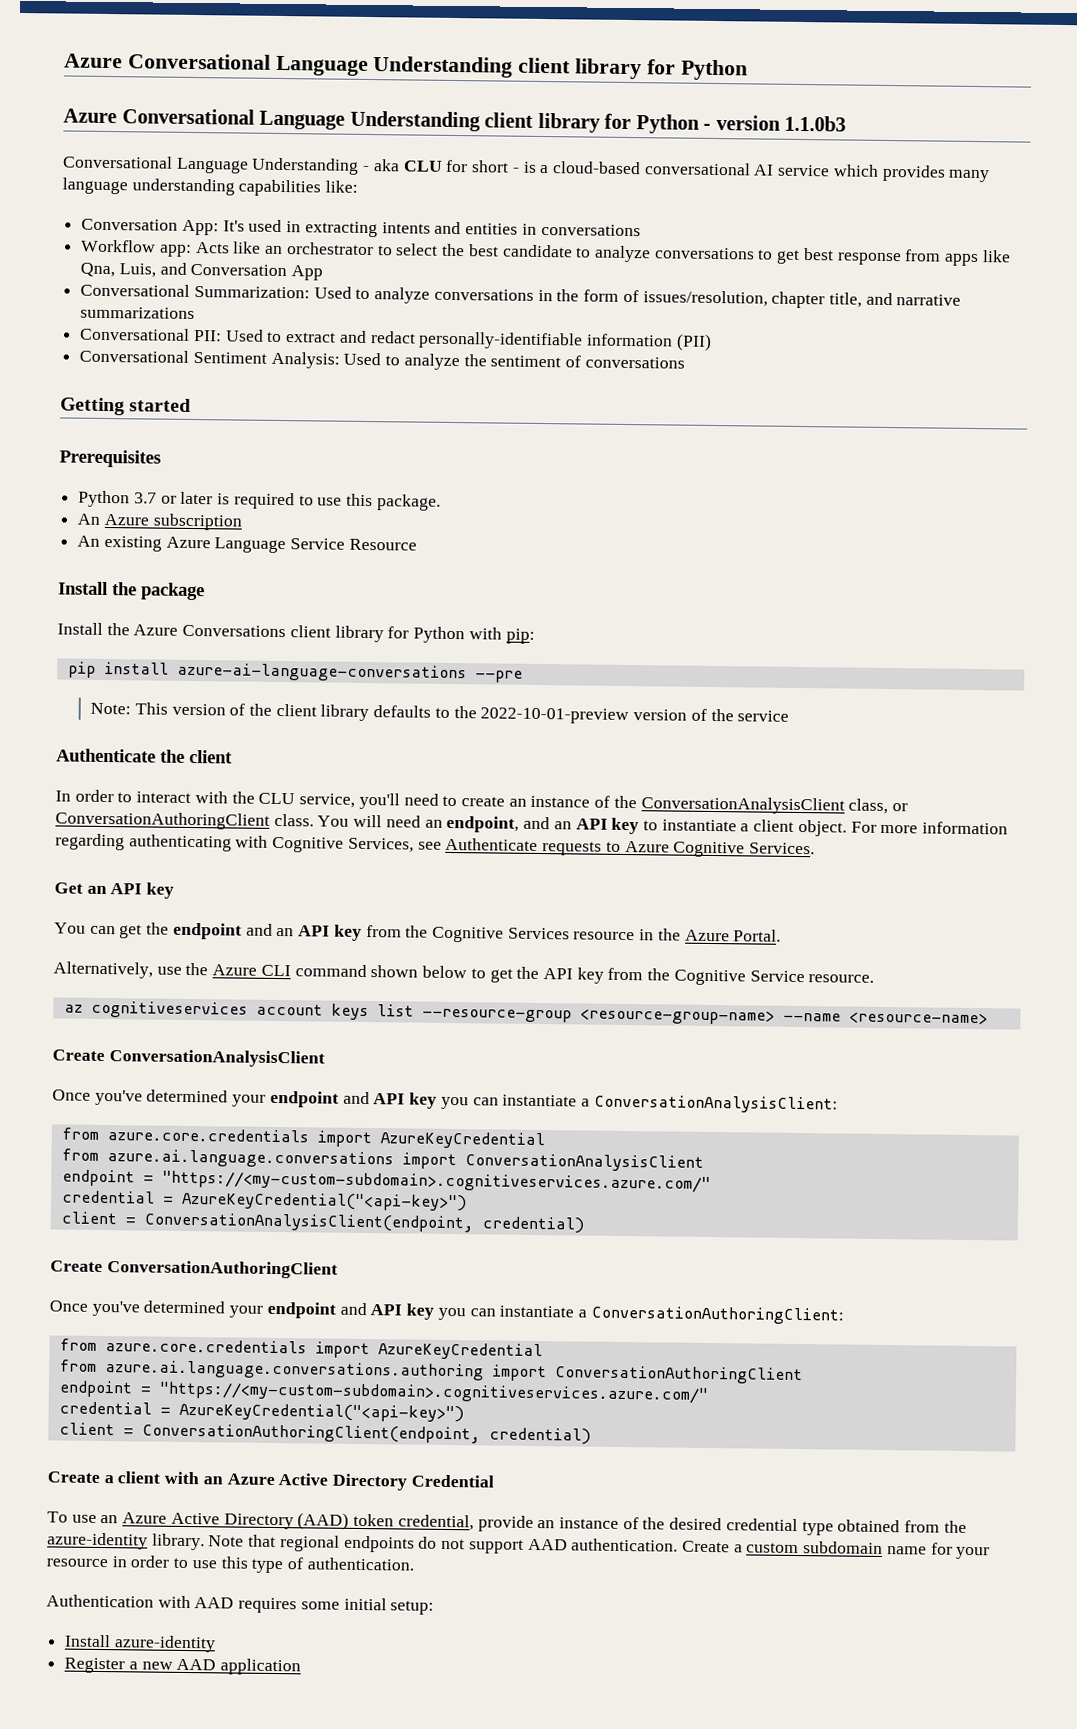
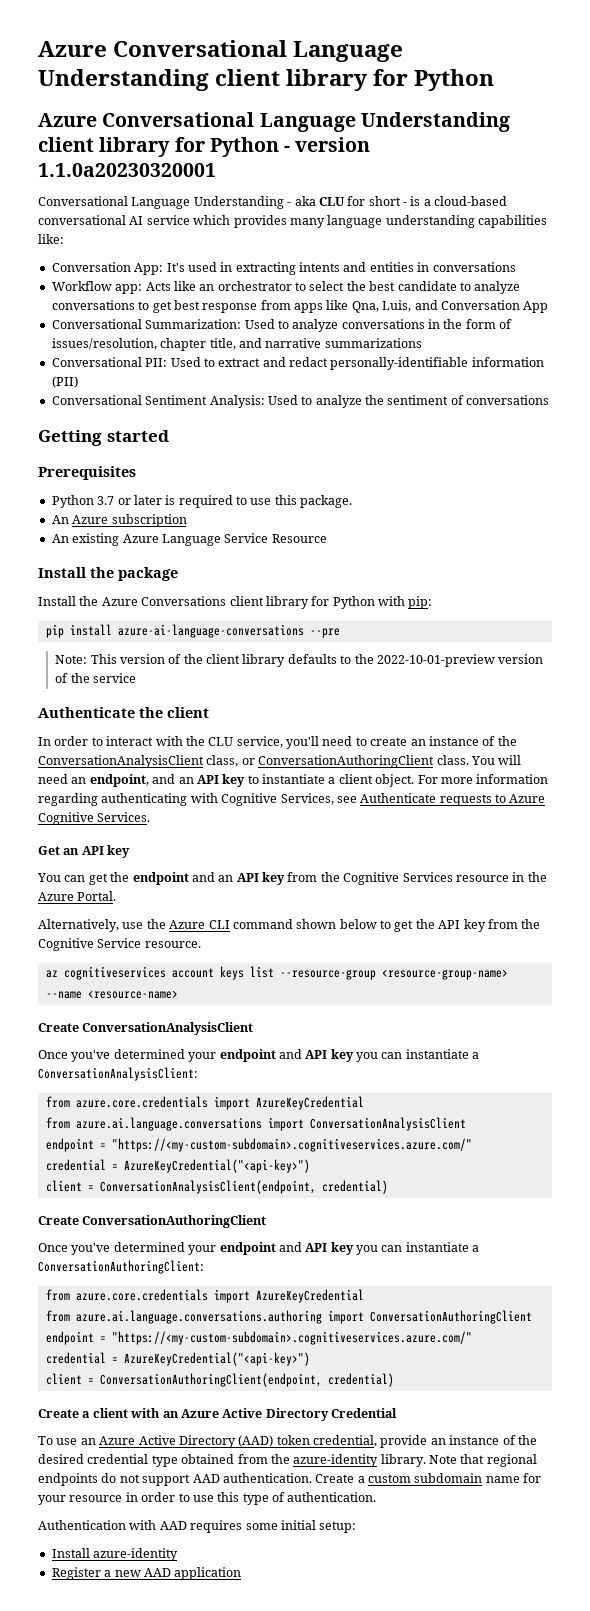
- Azure Conversational Language Understanding client library for Python - version 1.1.0b3
+ Azure Conversational Language Understanding client library for Python - version 1.1.0a20230320001

